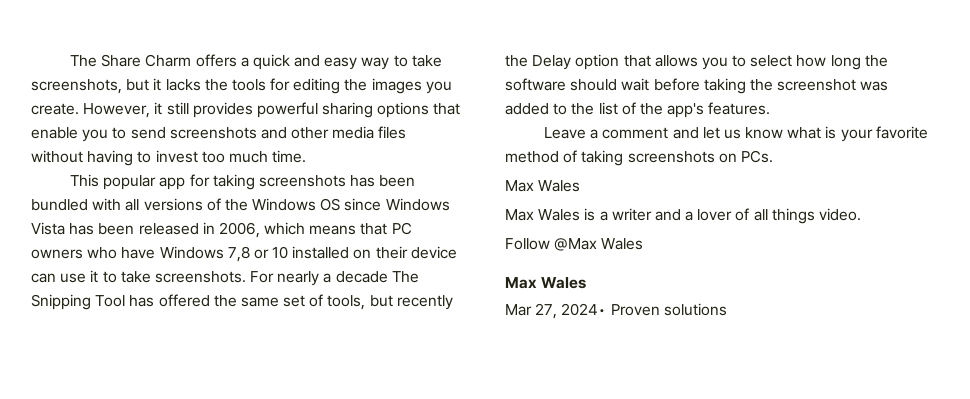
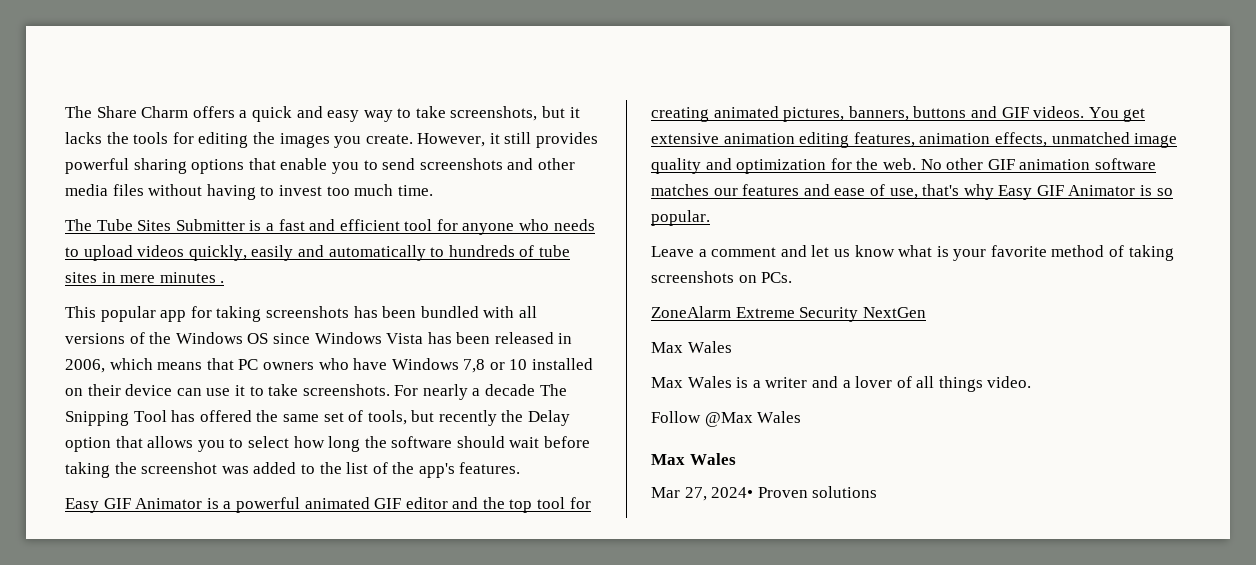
+ The Tube Sites Submitter is a fast and efficient tool for anyone who needs to upload videos quickly, easily and automatically to hundreds of tube sites in mere minutes .
+ Easy GIF Animator is a powerful animated GIF editor and the top tool for creating animated pictures, banners, buttons and GIF videos. You get extensive animation editing features, animation effects, unmatched image quality and optimization for the web. No other GIF animation software matches our features and ease of use, that's why Easy GIF Animator is so popular.
+ ZoneAlarm Extreme Security NextGen

